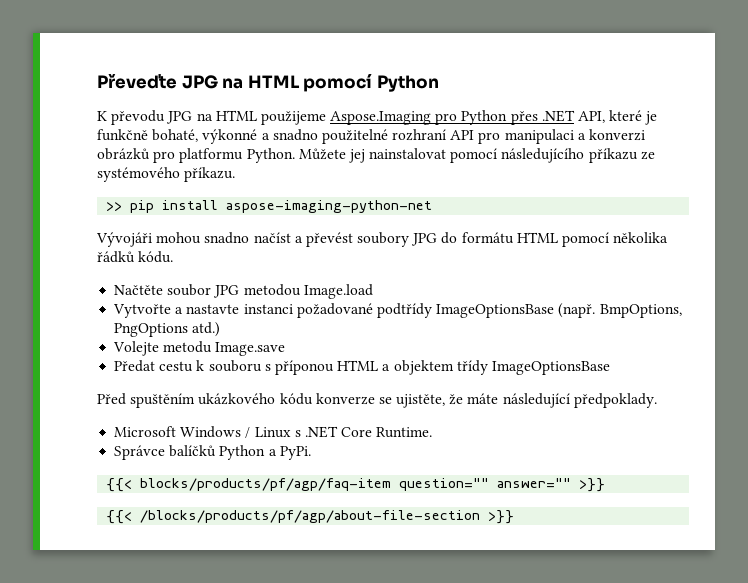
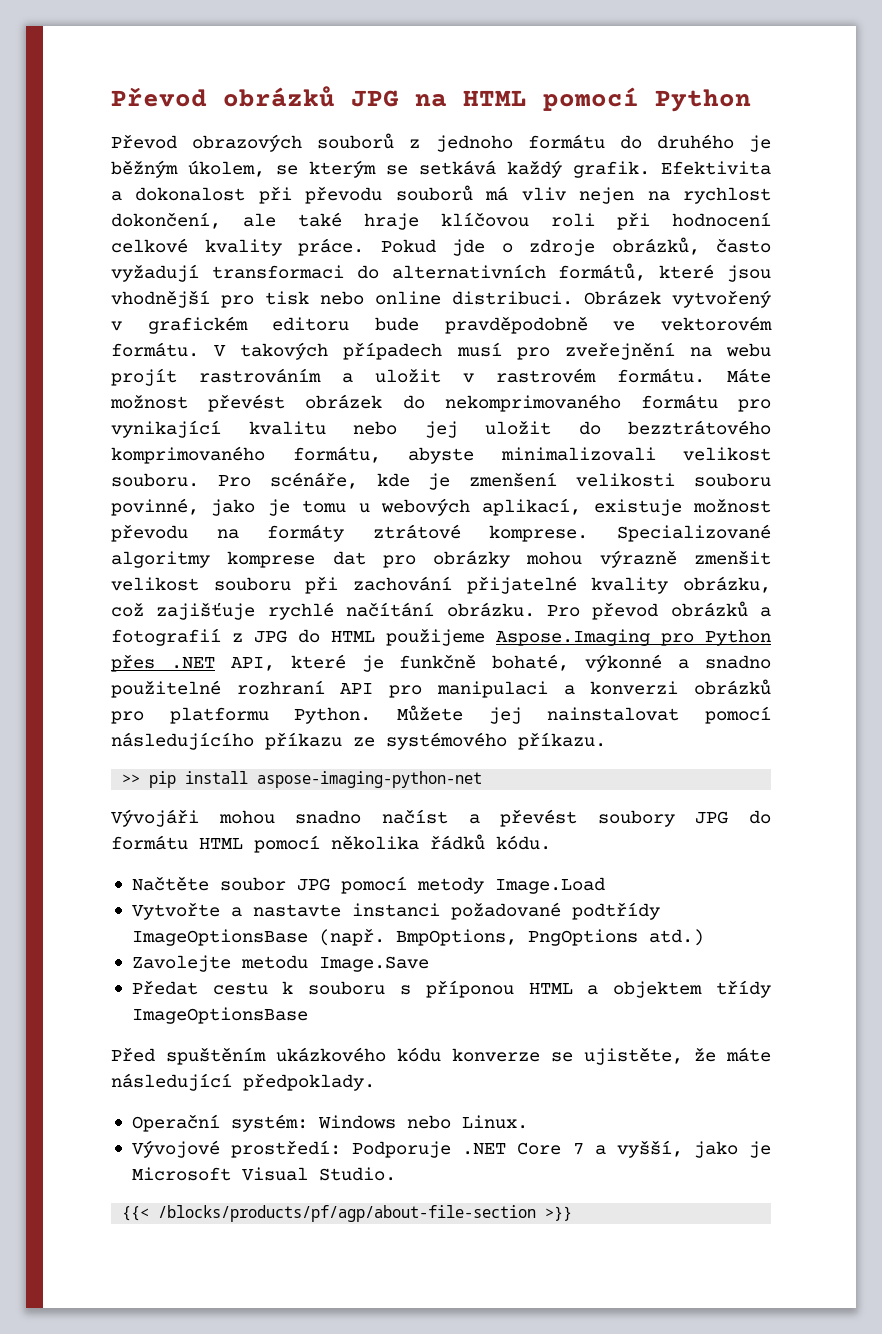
- Převeďte JPG na HTML pomocí Python
+ Převod obrázků JPG na HTML pomocí Python
- K převodu JPG na HTML použijeme Aspose.Imaging pro Python přes .NET API, které je funkčně bohaté, výkonné a snadno použitelné rozhraní API pro manipulaci a konverzi obrázků pro platformu Python.
+ Převod obrazových souborů z jednoho formátu do druhého je běžným úkolem, se kterým se setkává každý grafik. Efektivita a dokonalost při převodu souborů má vliv nejen na rychlost dokončení, ale také hraje klíčovou roli při hodnocení celkové kvality práce. Pokud jde o zdroje obrázků, často vyžadují transformaci do alternativních formátů, které jsou vhodnější pro tisk nebo online distribuci. Obrázek vytvořený v grafickém editoru bude pravděpodobně ve vektorovém formátu. V takových případech musí pro zveřejnění na webu projít rastrováním a uložit v rastrovém formátu. Máte možnost převést obrázek do nekomprimovaného formátu pro vynikající kvalitu nebo jej uložit do bezztrátového komprimovaného formátu, abyste minimalizovali velikost souboru. Pro scénáře, kde je zmenšení velikosti souboru povinné, jako je tomu u webových aplikací, existuje možnost převodu na formáty ztrátové komprese. Specializované algoritmy komprese dat pro obrázky mohou výrazně zmenšit velikost souboru při zachování přijatelné kvality obrázku, což zajišťuje rychlé načítání obrázku. Pro převod obrázků a fotografií z JPG do HTML použijeme Aspose.Imaging pro Python přes .NET API, které je funkčně bohaté, výkonné a snadno použitelné rozhraní API pro manipulaci a konverzi obrázků pro platformu Python.
- Načtěte soubor JPG metodou Image.load
+ Načtěte soubor JPG pomocí metody Image.Load
- Volejte metodu Image.save
+ Zavolejte metodu Image.Save
- Microsoft Windows / Linux s .NET Core Runtime.
- Správce balíčků Python a PyPi.
- {{< blocks/products/pf/agp/faq-item question="" answer="" >}}
+ Operační systém: Windows nebo Linux.
+ Vývojové prostředí: Podporuje .NET Core 7 a vyšší, jako je Microsoft Visual Studio.

